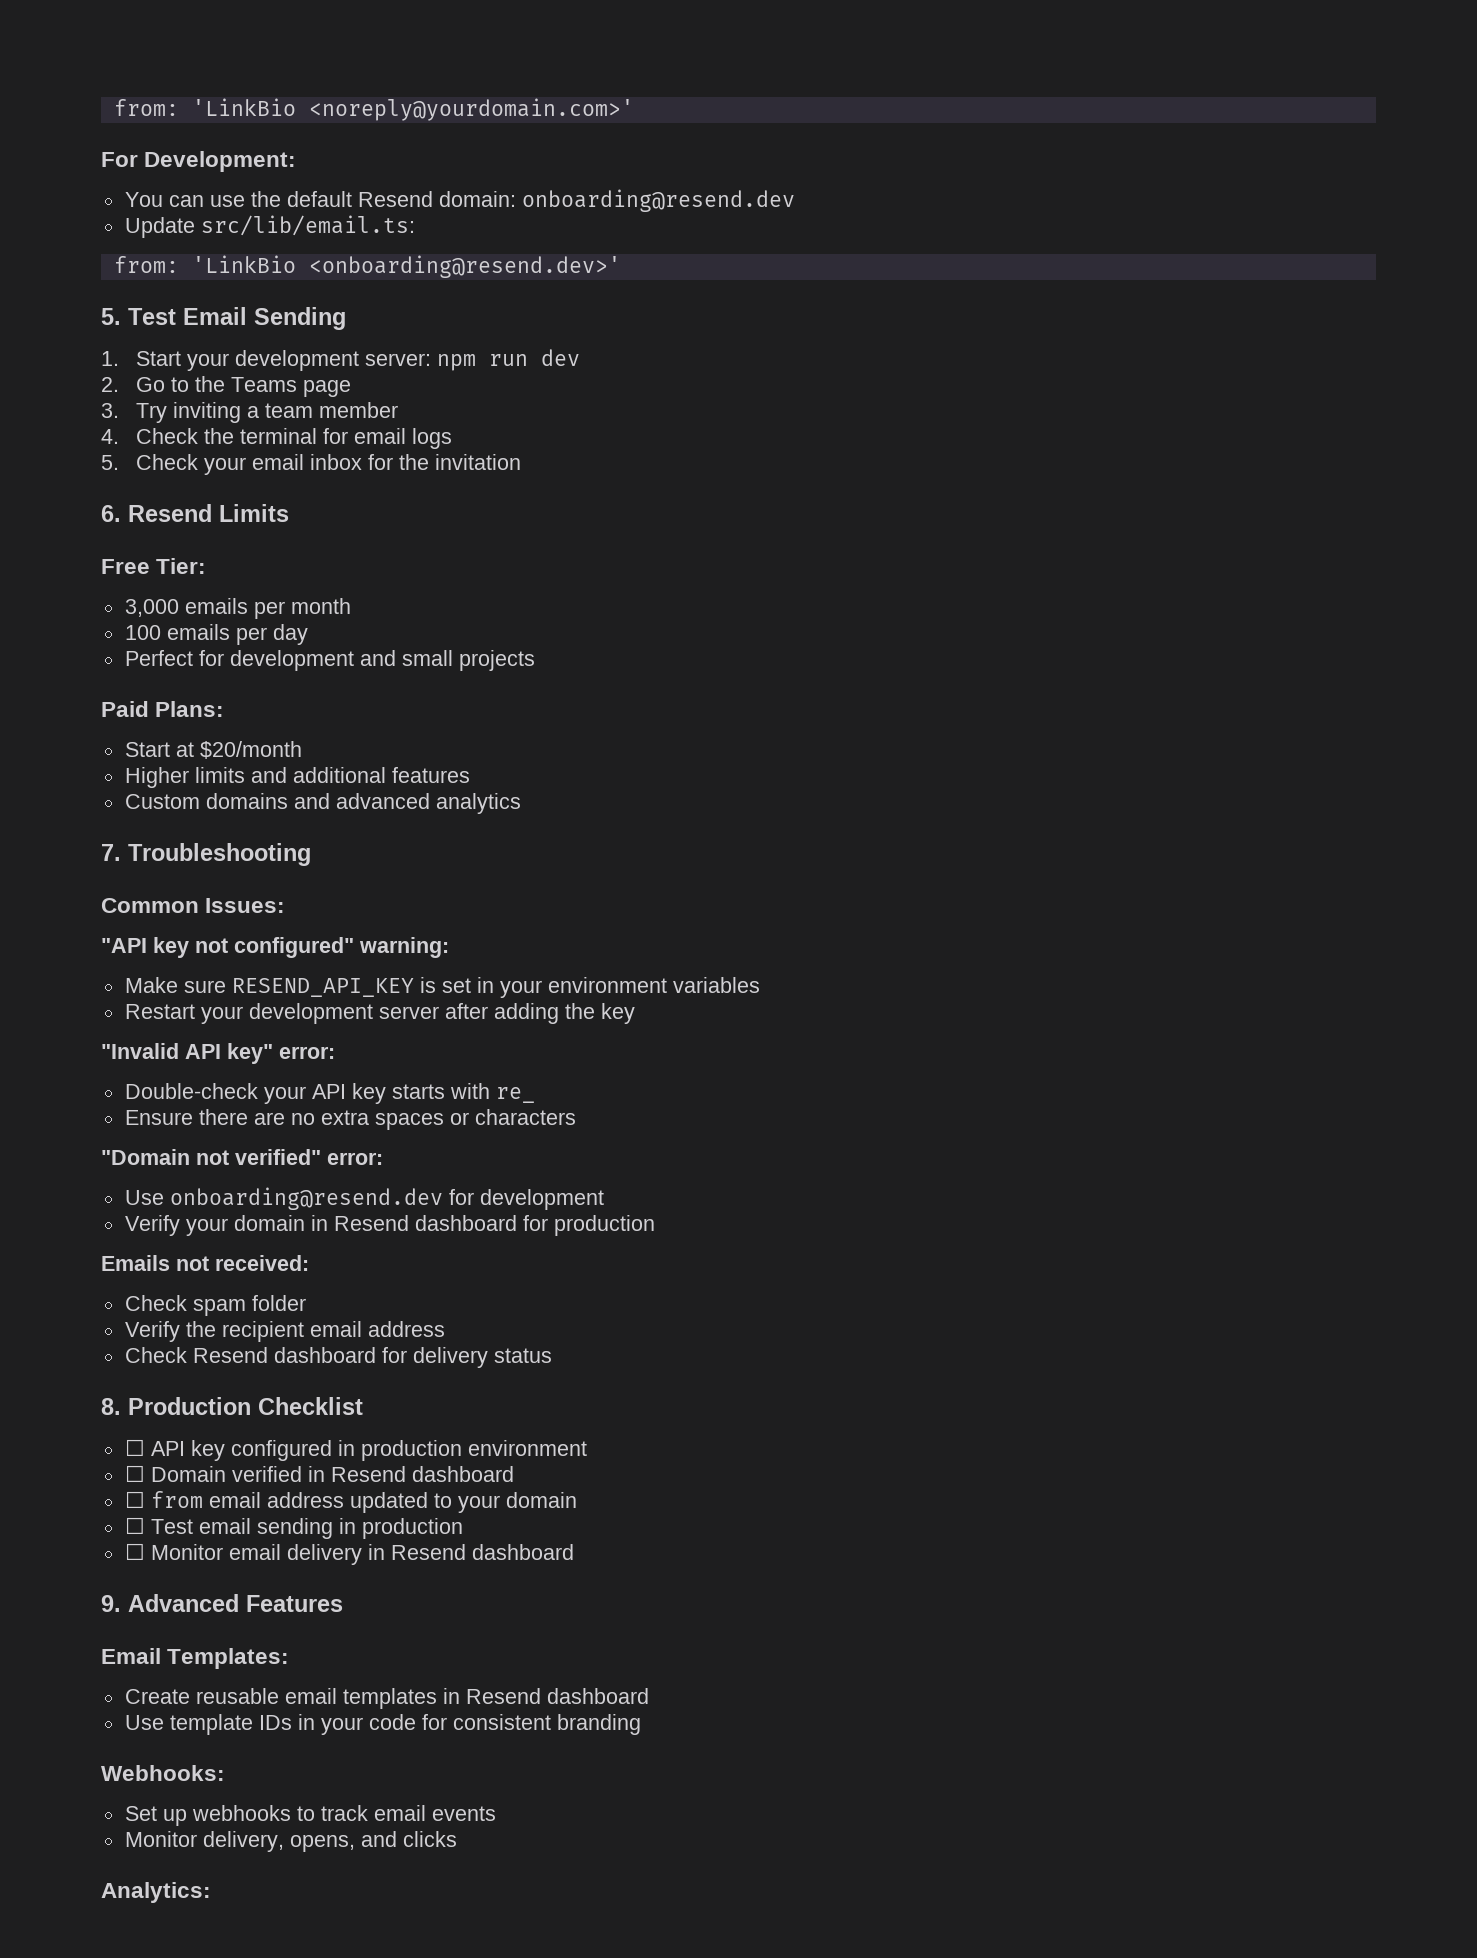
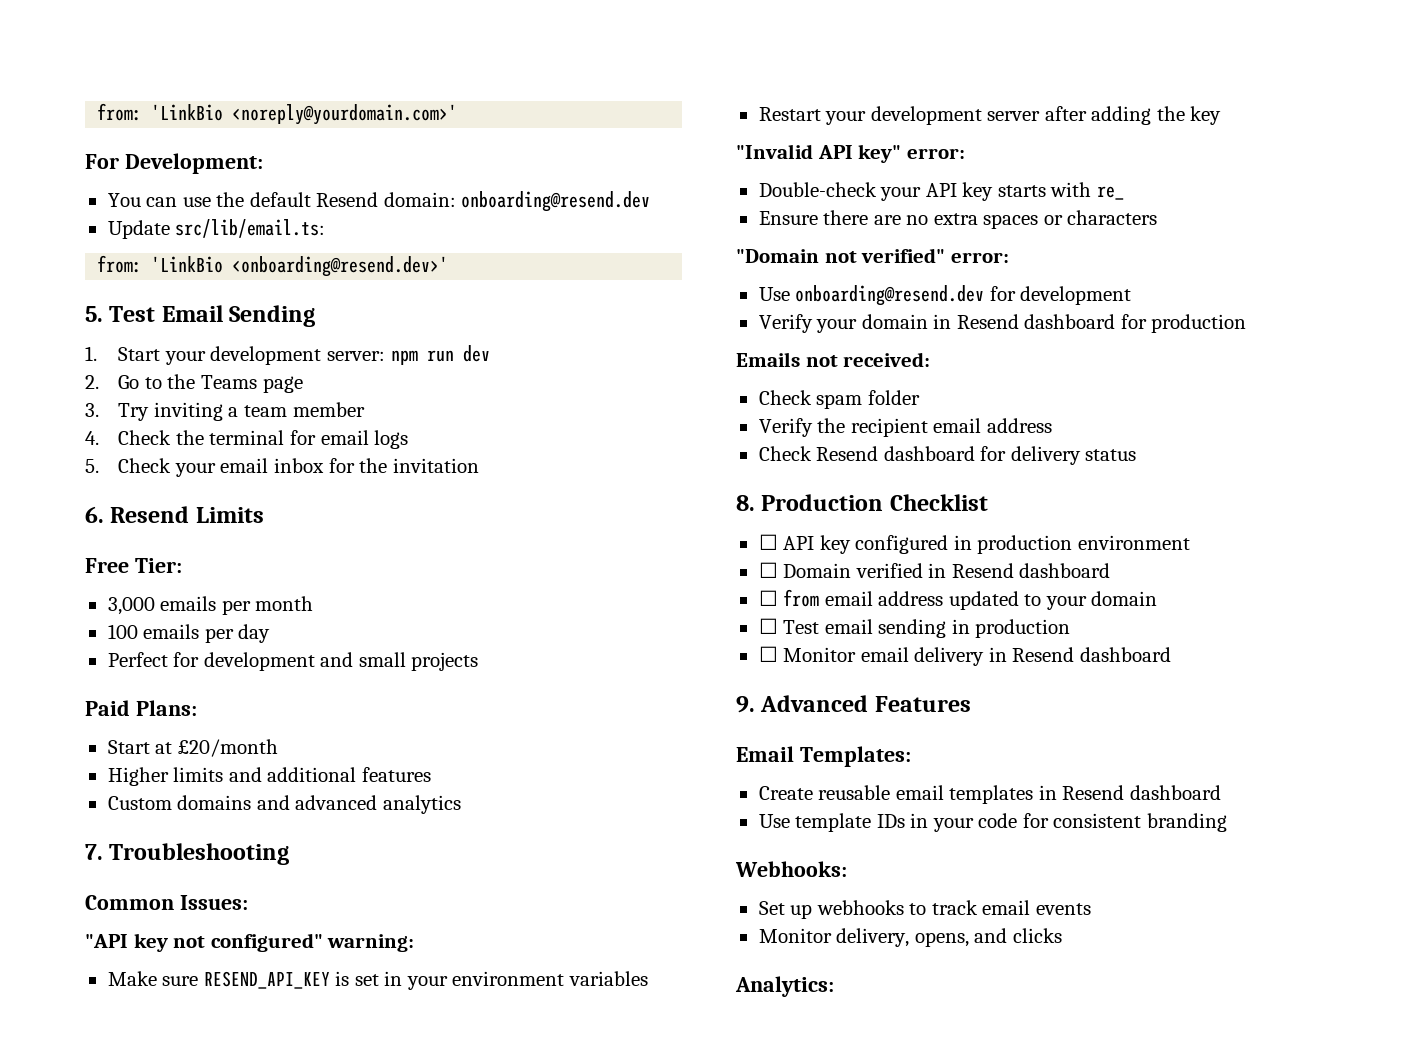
- Start at $20/month
+ Start at £20/month

